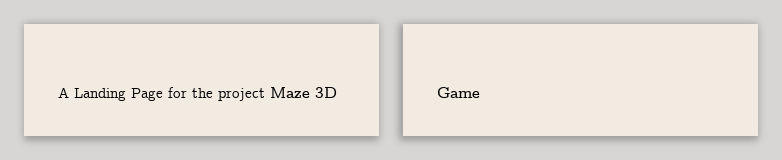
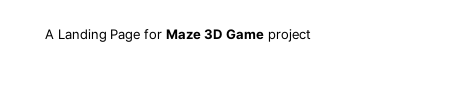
- A Landing Page for the project Maze 3D Game
+ A Landing Page for Maze 3D Game project

